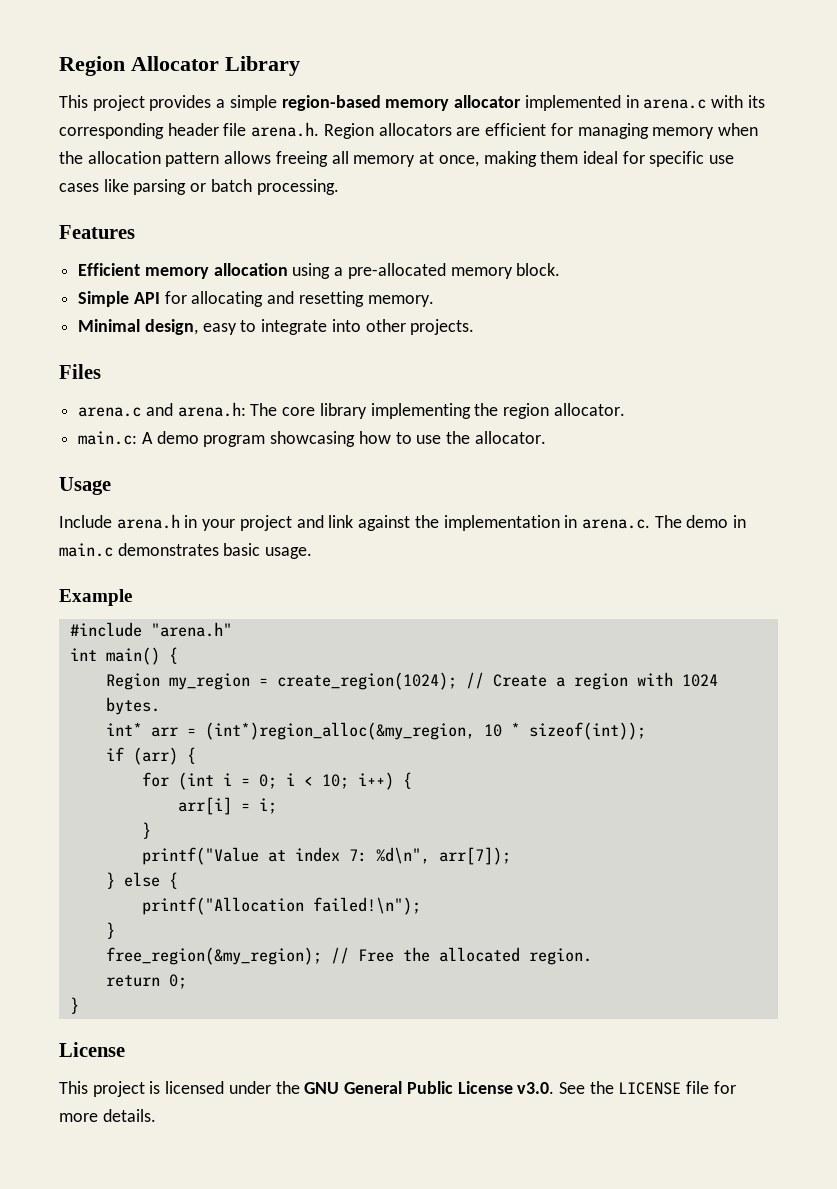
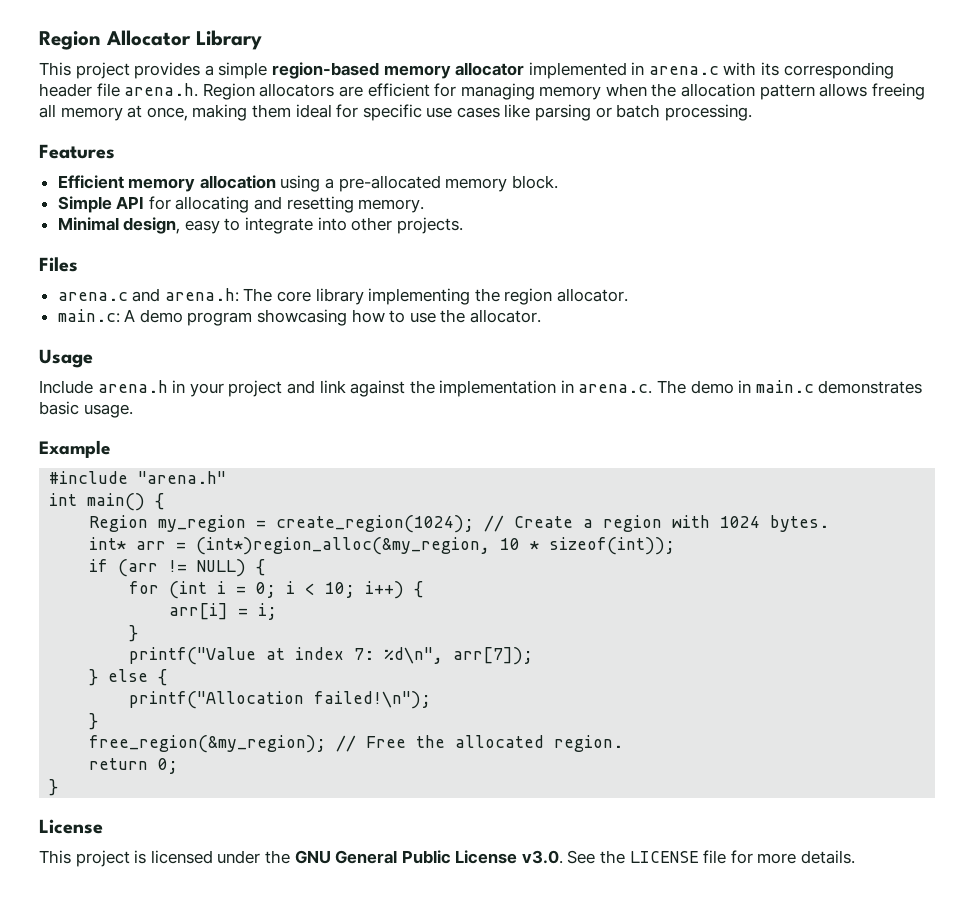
- if (arr) {
+ if (arr != NULL) {

